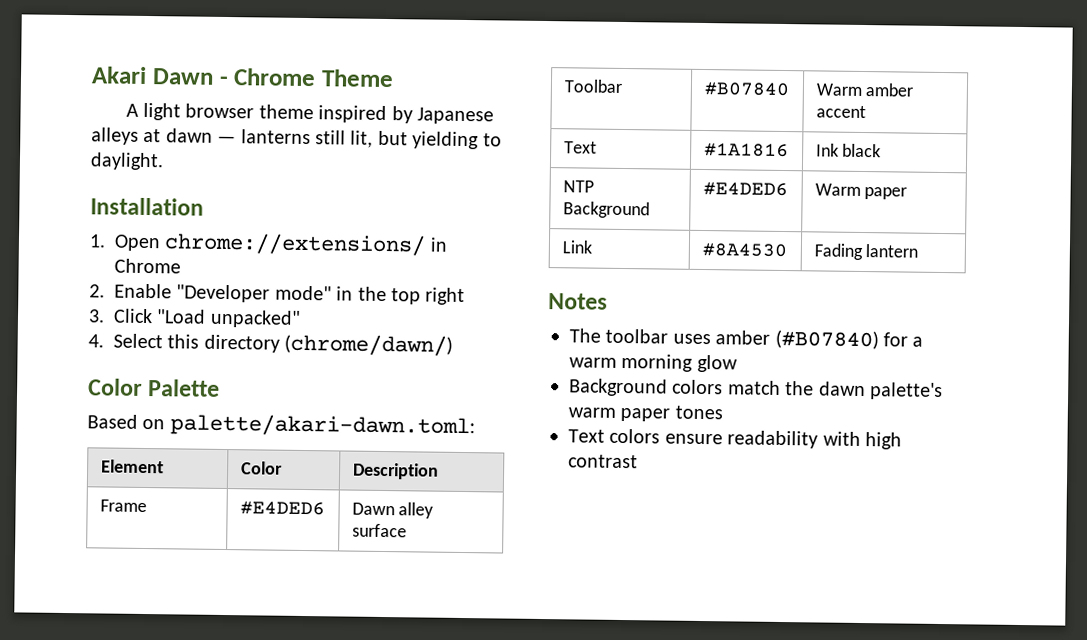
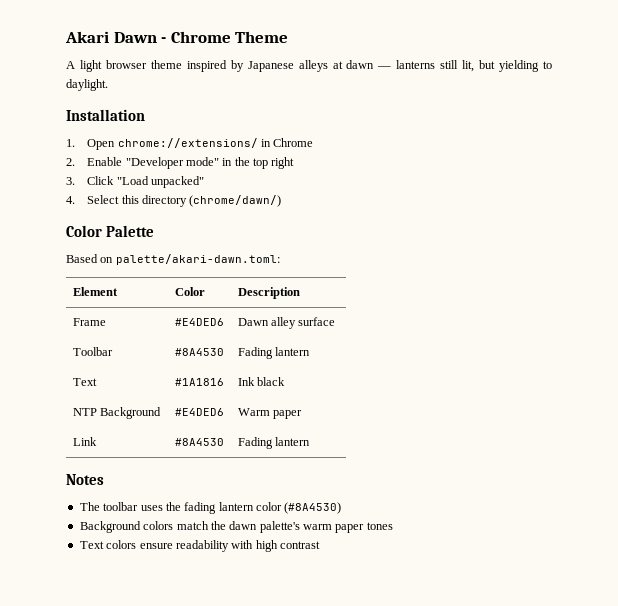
- Toolbar | #B07840 | Warm amber accent
+ Toolbar | #8A4530 | Fading lantern
- The toolbar uses amber (#B07840) for a warm morning glow
+ The toolbar uses the fading lantern color (#8A4530)

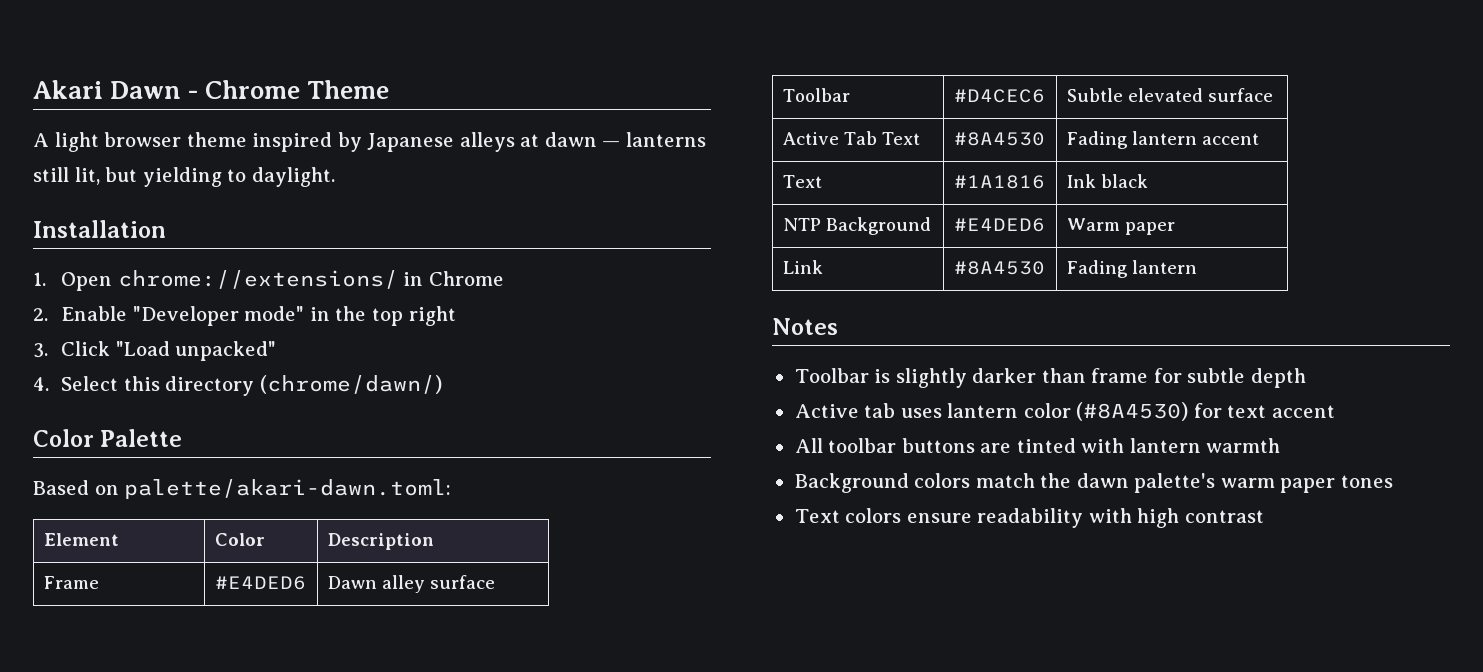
- Toolbar | #8A4530 | Fading lantern
+ Toolbar | #D4CEC6 | Subtle elevated surface
+ Active Tab Text | #8A4530 | Fading lantern accent
- The toolbar uses the fading lantern color (#8A4530)
+ Toolbar is slightly darker than frame for subtle depth
+ Active tab uses lantern color (#8A4530) for text accent
+ All toolbar buttons are tinted with lantern warmth

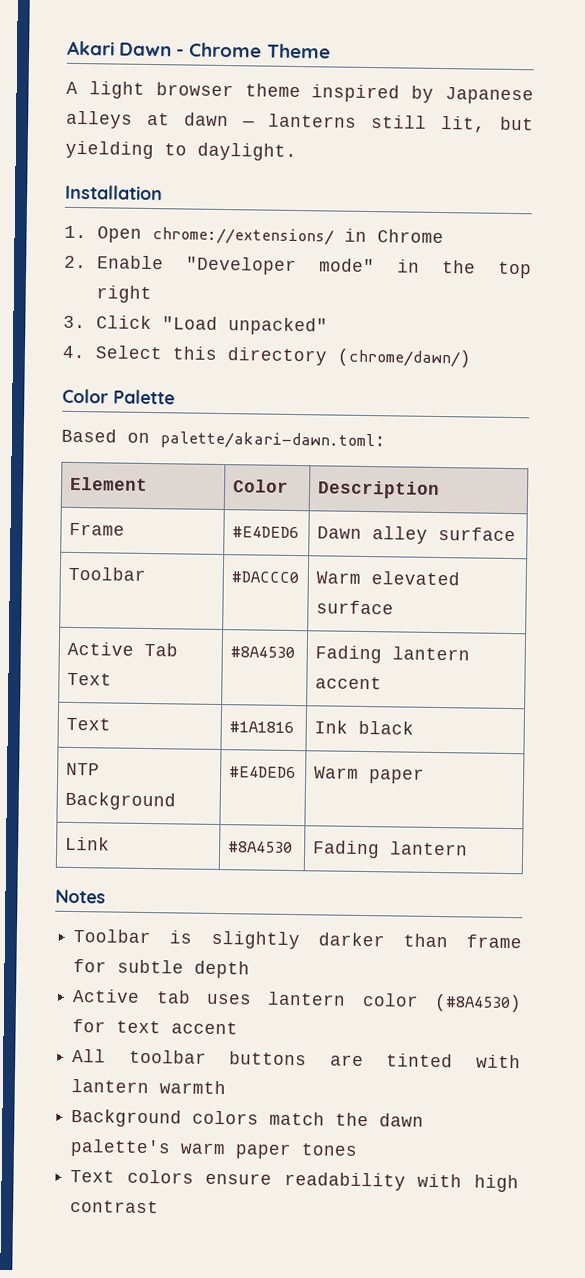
- Toolbar | #D4CEC6 | Subtle elevated surface
+ Toolbar | #DACCC0 | Warm elevated surface

